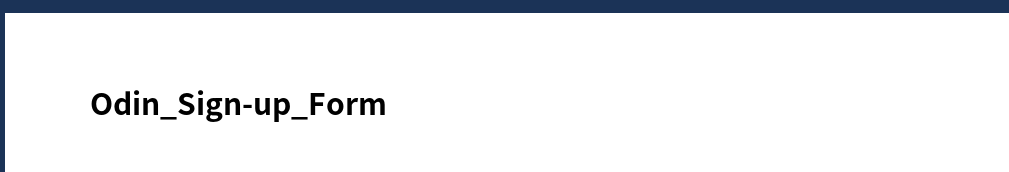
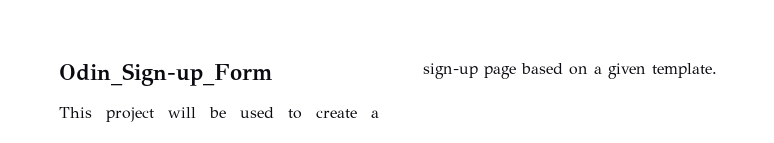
+ This project will be used to create a sign-up page based on a given template.

